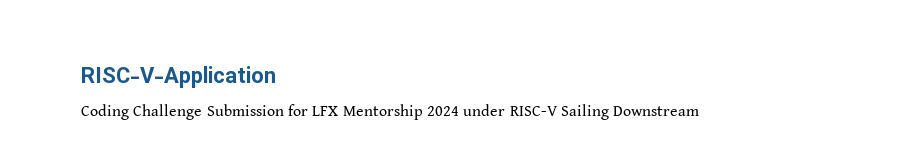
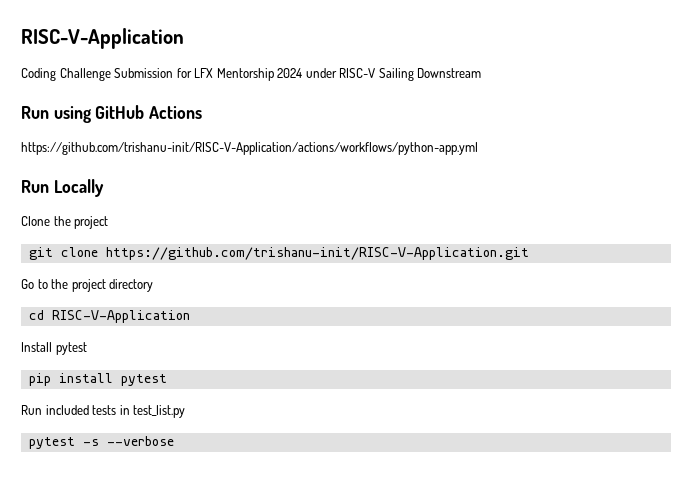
+ Run using GitHub Actions
+ https://github.com/trishanu-init/RISC-V-Application/actions/workflows/python-app.yml
+ Run Locally
+ Clone the project
+ git clone https://github.com/trishanu-init/RISC-V-Application.git
+ Go to the project directory
+ cd RISC-V-Application
+ Install pytest
+ pip install pytest
+ Run included tests in test_list.py
+ pytest -s --verbose

